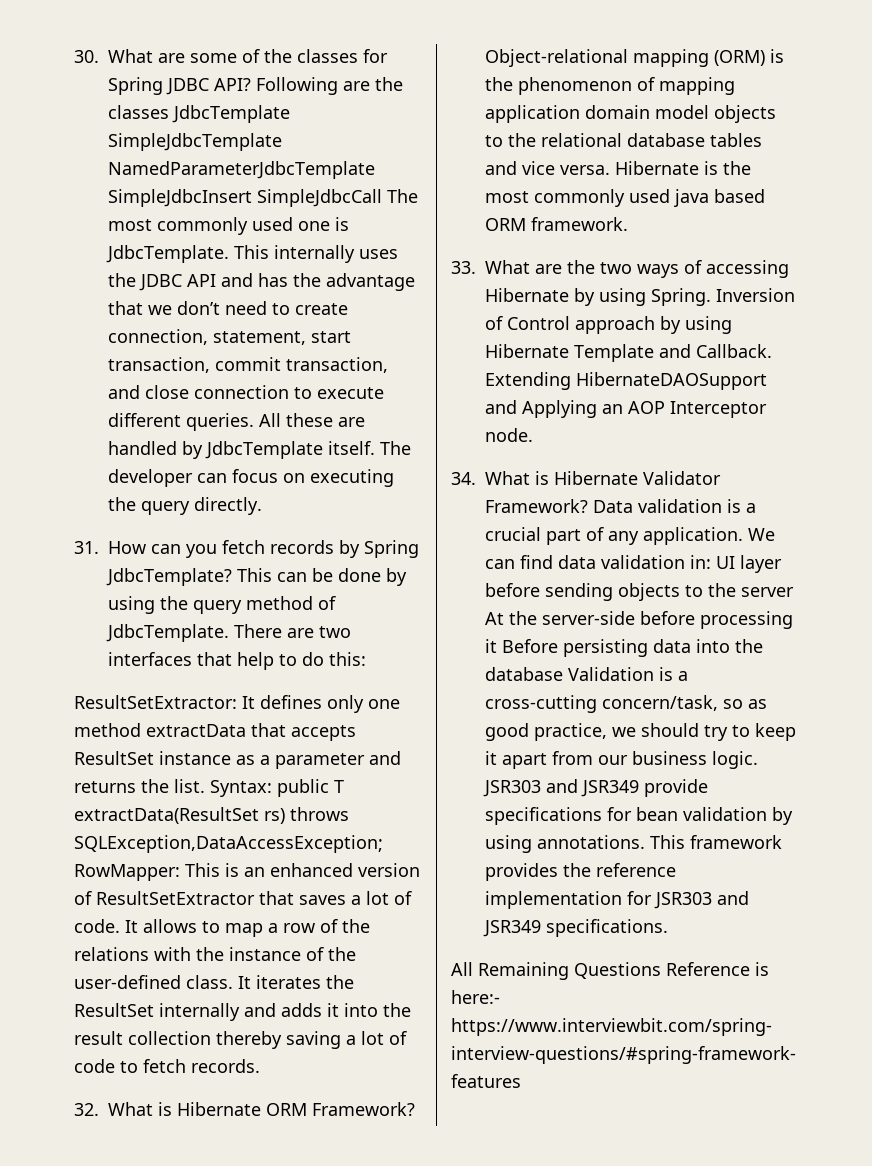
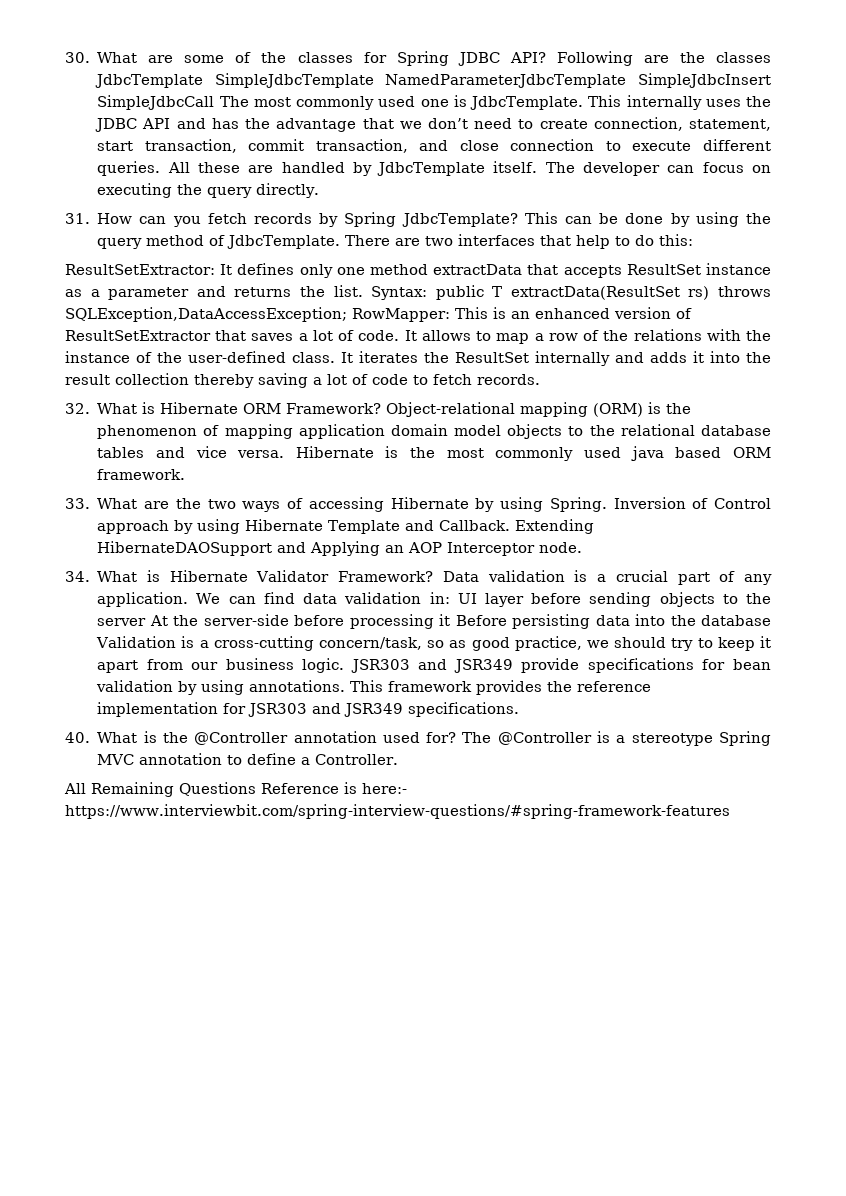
+ 40. What is the @Controller annotation used for? The @Controller is a stereotype Spring MVC annotation to define a Controller.

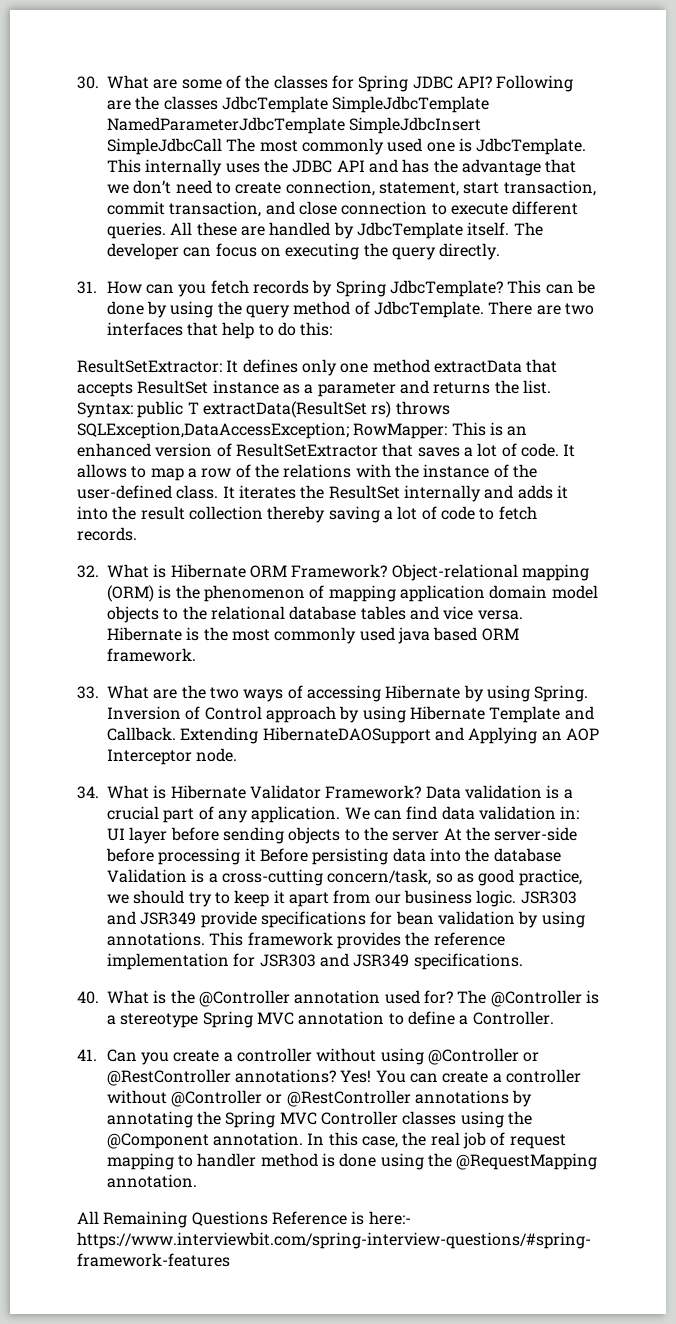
+ 41. Can you create a controller without using @Controller or @RestController annotations? Yes! You can create a controller without @Controller or @RestController annotations by annotating the Spring MVC Controller classes using the @Component annotation. In this case, the real job of request mapping to handler method is done using the @RequestMapping annotation.

